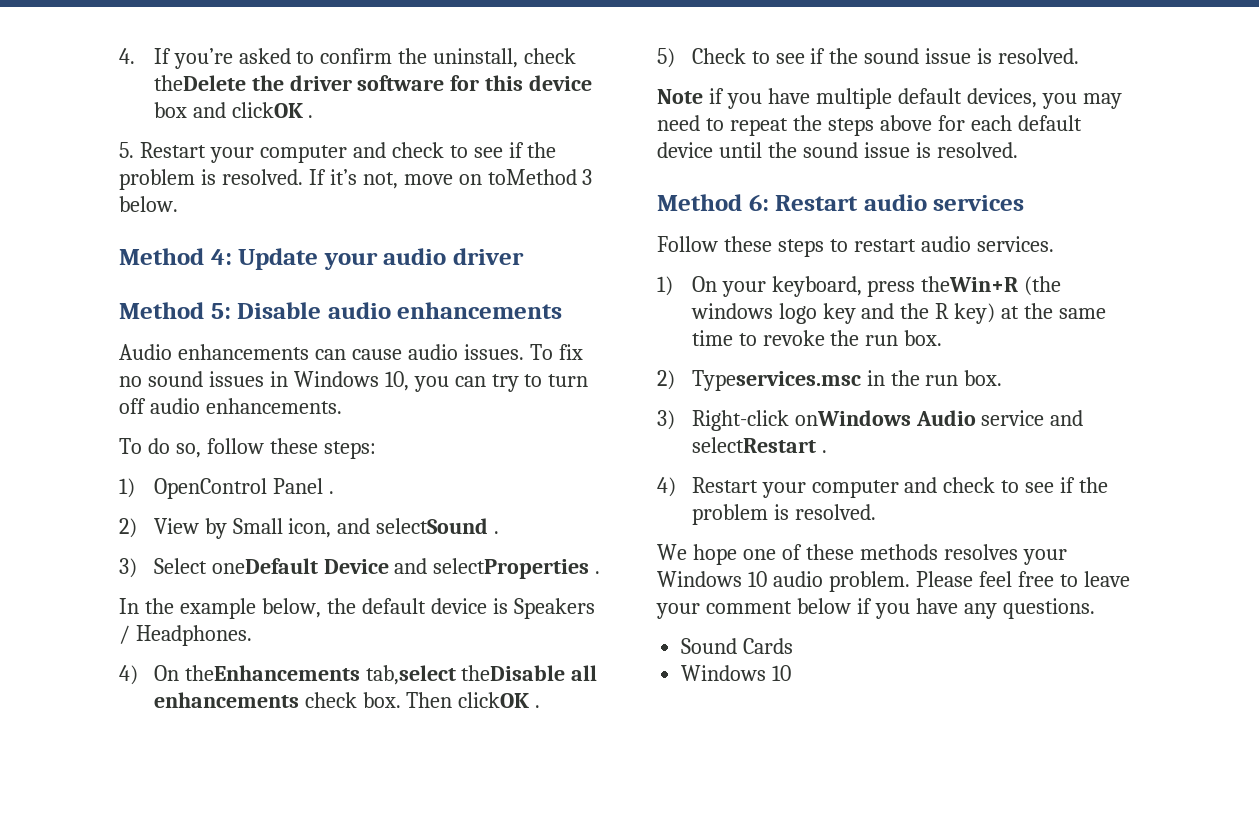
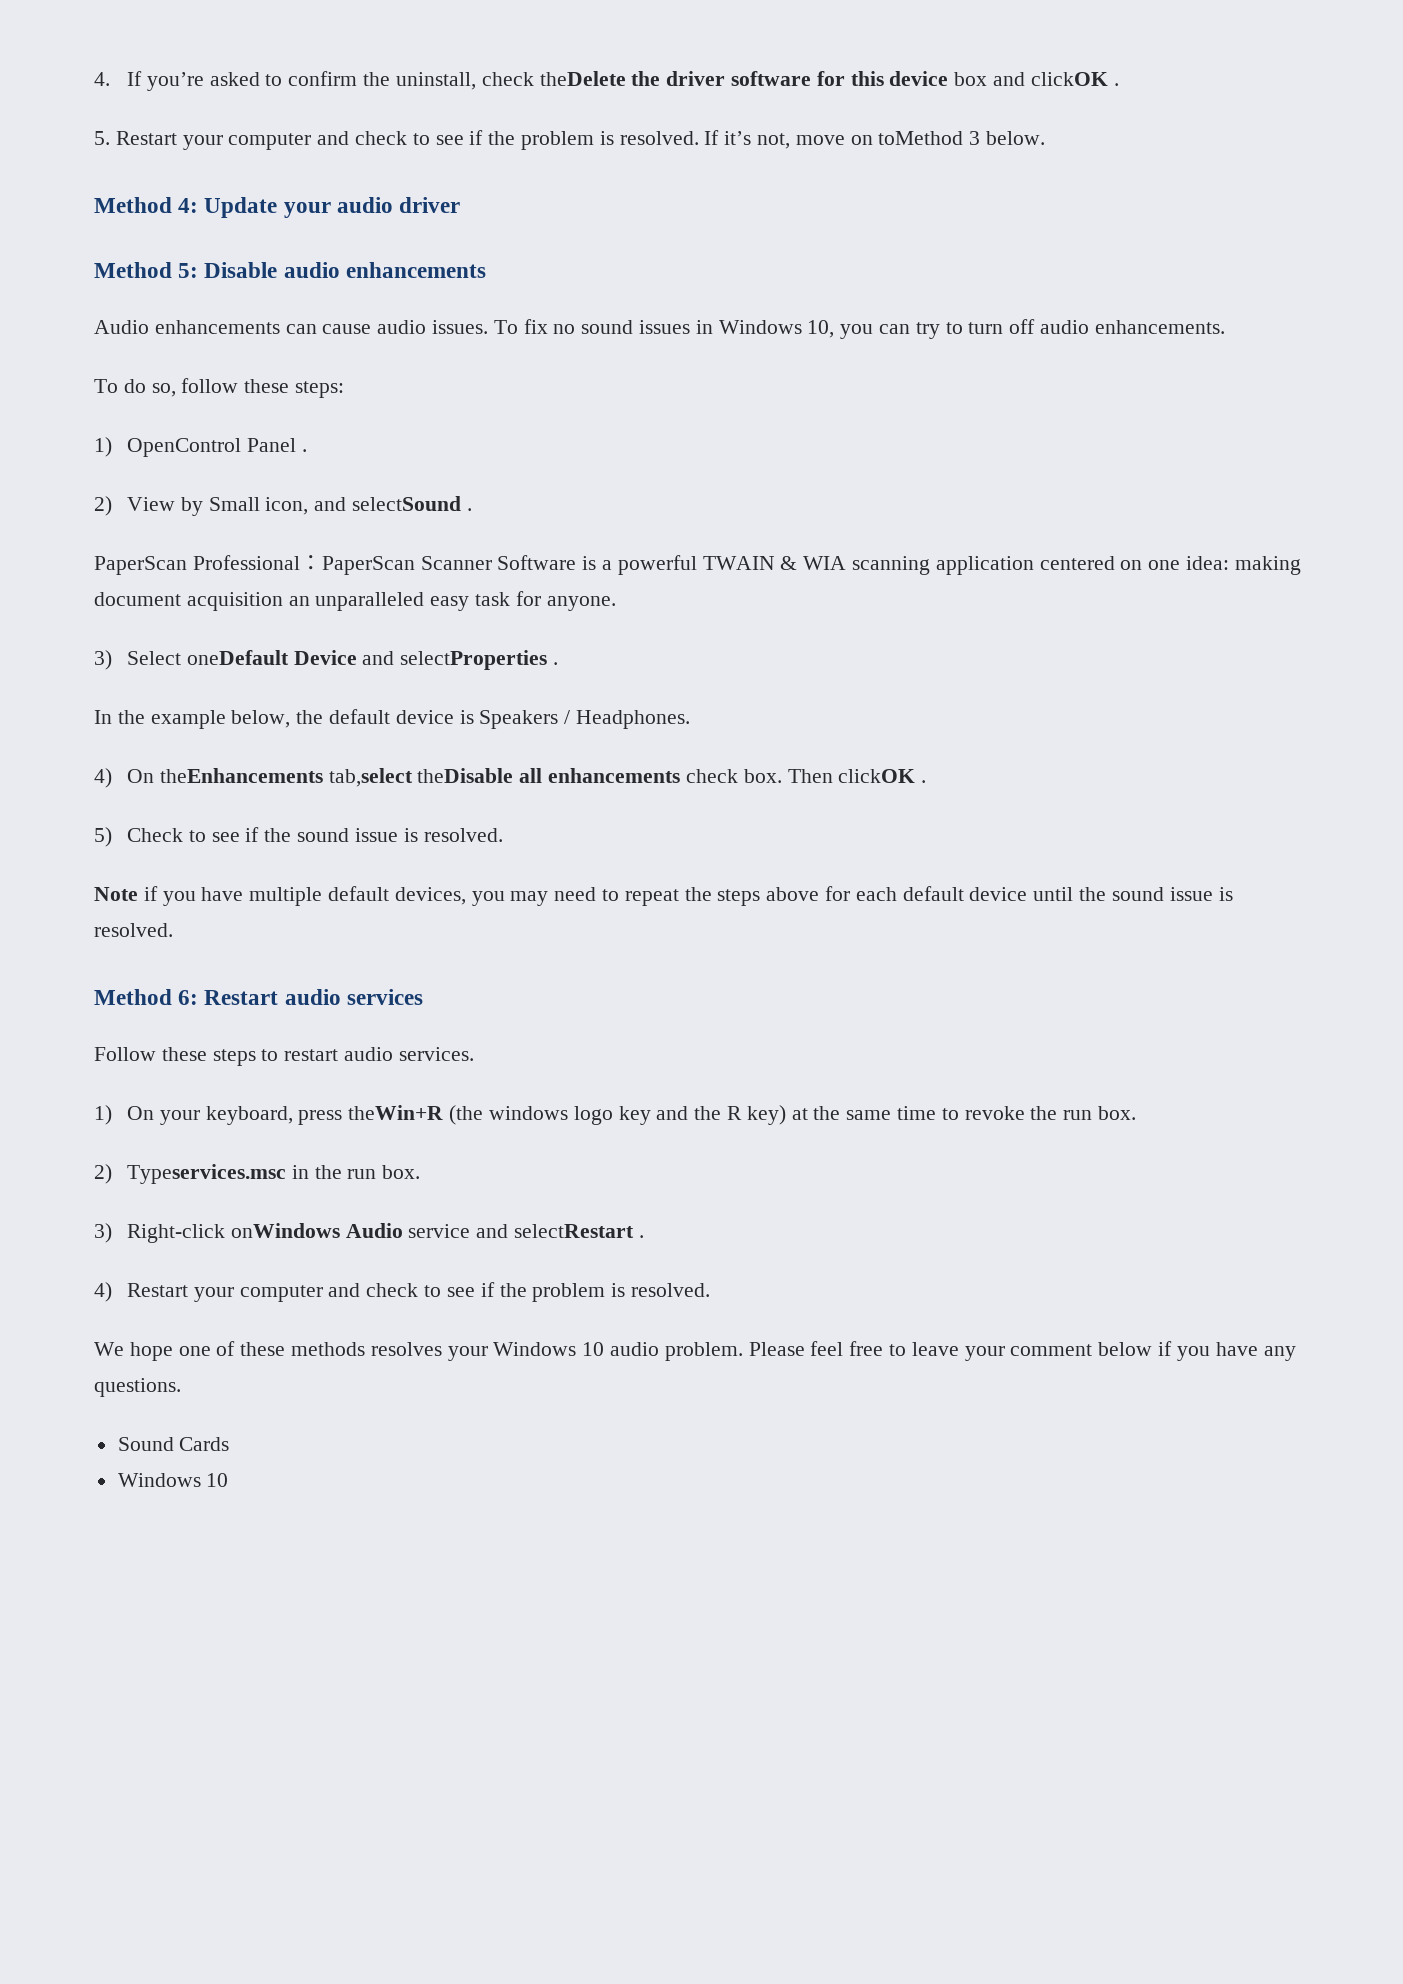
+ PaperScan Professional：PaperScan Scanner Software is a powerful TWAIN & WIA scanning application centered on one idea: making document acquisition an unparalleled easy task for anyone.

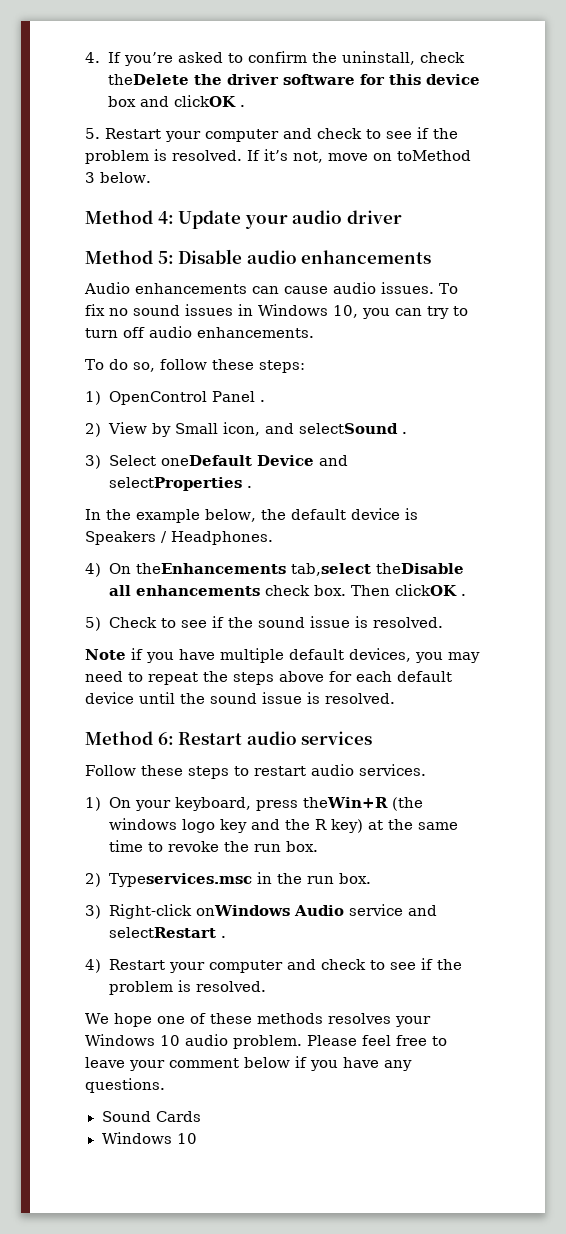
- PaperScan Professional：PaperScan Scanner Software is a powerful TWAIN & WIA scanning application centered on one idea: making document acquisition an unparalleled easy task for anyone.

